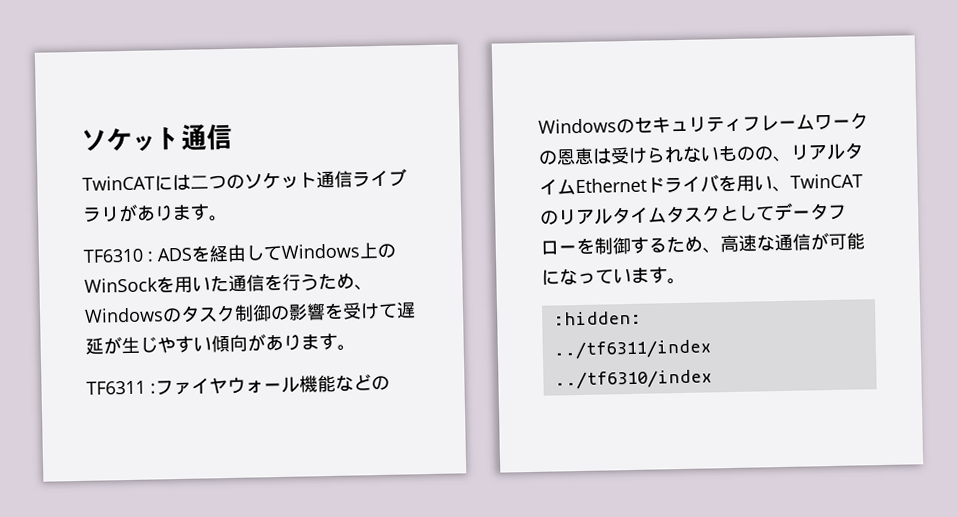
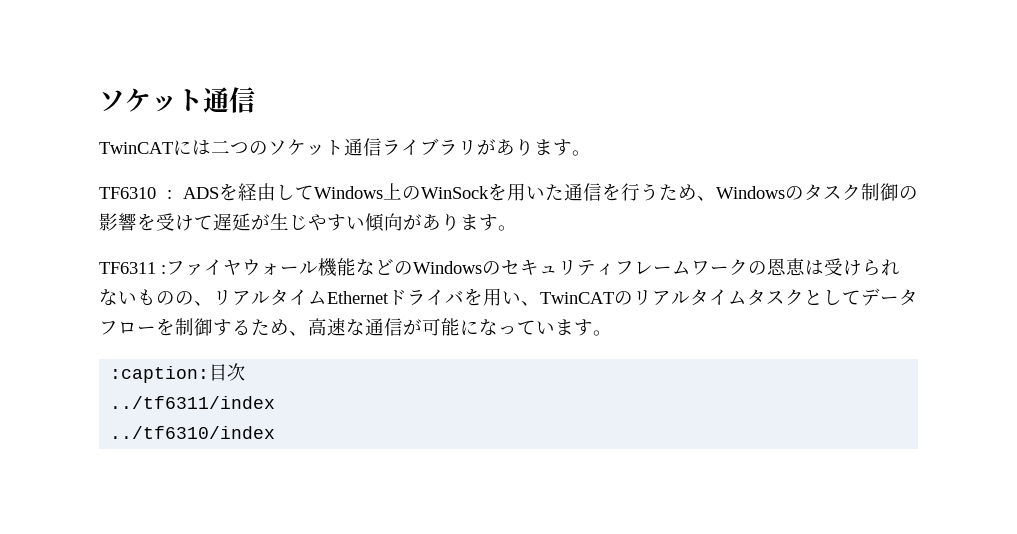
- :hidden:
+ :caption:目次

